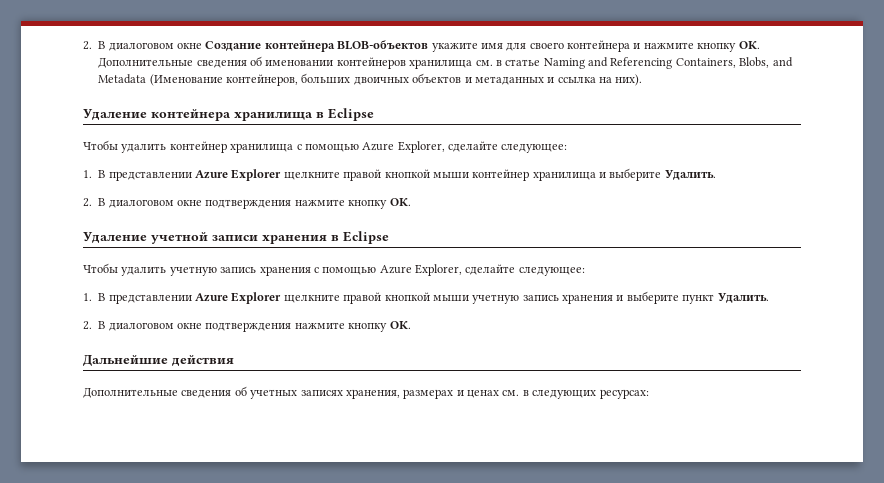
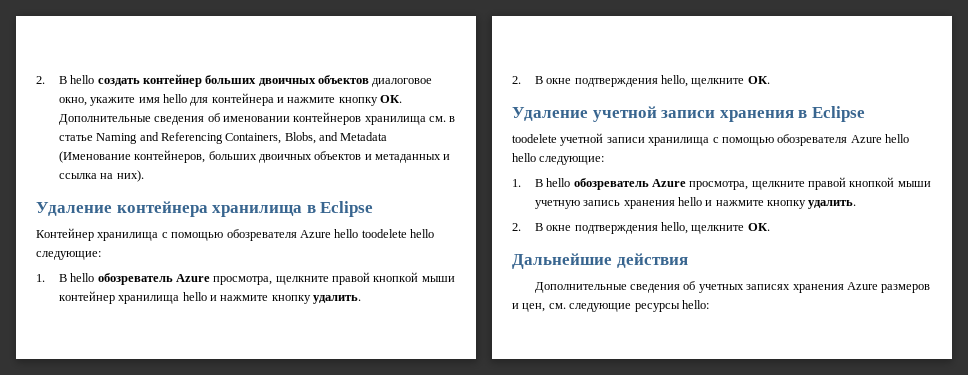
- 2. В диалоговом окне Создание контейнера BLOB-объектов укажите имя для своего контейнера и нажмите кнопку ОК. Дополнительные сведения об именовании контейнеров хранилища см. в статье Naming and Referencing Containers, Blobs, and Metadata (Именование контейнеров, больших двоичных объектов и метаданных и ссылка на них).
+ 2. В hello создать контейнер больших двоичных объектов диалоговое окно, укажите имя hello для контейнера и нажмите кнопку ОК. Дополнительные сведения об именовании контейнеров хранилища см. в статье Naming and Referencing Containers, Blobs, and Metadata (Именование контейнеров, больших двоичных объектов и метаданных и ссылка на них).
- Чтобы удалить контейнер хранилища с помощью Azure Explorer, сделайте следующее:
- 1. В представлении Azure Explorer щелкните правой кнопкой мыши контейнер хранилища и выберите Удалить.
- 2. В диалоговом окне подтверждения нажмите кнопку ОК.
+ Контейнер хранилища с помощью обозревателя Azure hello toodelete hello следующие:
+ 1. В hello обозреватель Azure просмотра, щелкните правой кнопкой мыши контейнер хранилища hello и нажмите кнопку удалить.
+ 2. В окне подтверждения hello, щелкните ОК.
- Чтобы удалить учетную запись хранения с помощью Azure Explorer, сделайте следующее:
- 1. В представлении Azure Explorer щелкните правой кнопкой мыши учетную запись хранения и выберите пункт Удалить.
- 2. В диалоговом окне подтверждения нажмите кнопку ОК.
+ toodelete учетной записи хранилища с помощью обозревателя Azure hello hello следующие:
+ 1. В hello обозреватель Azure просмотра, щелкните правой кнопкой мыши учетную запись хранения hello и нажмите кнопку удалить.
+ 2. В окне подтверждения hello, щелкните ОК.
- Дополнительные сведения об учетных записях хранения, размерах и ценах см. в следующих ресурсах:
+ Дополнительные сведения об учетных записях хранения Azure размеров и цен, см. следующие ресурсы hello:

